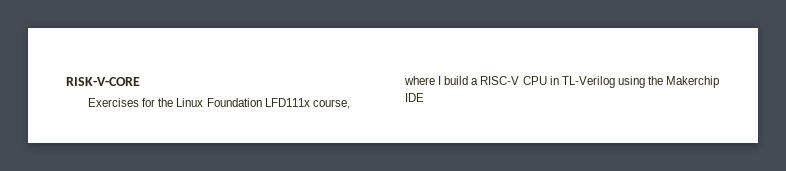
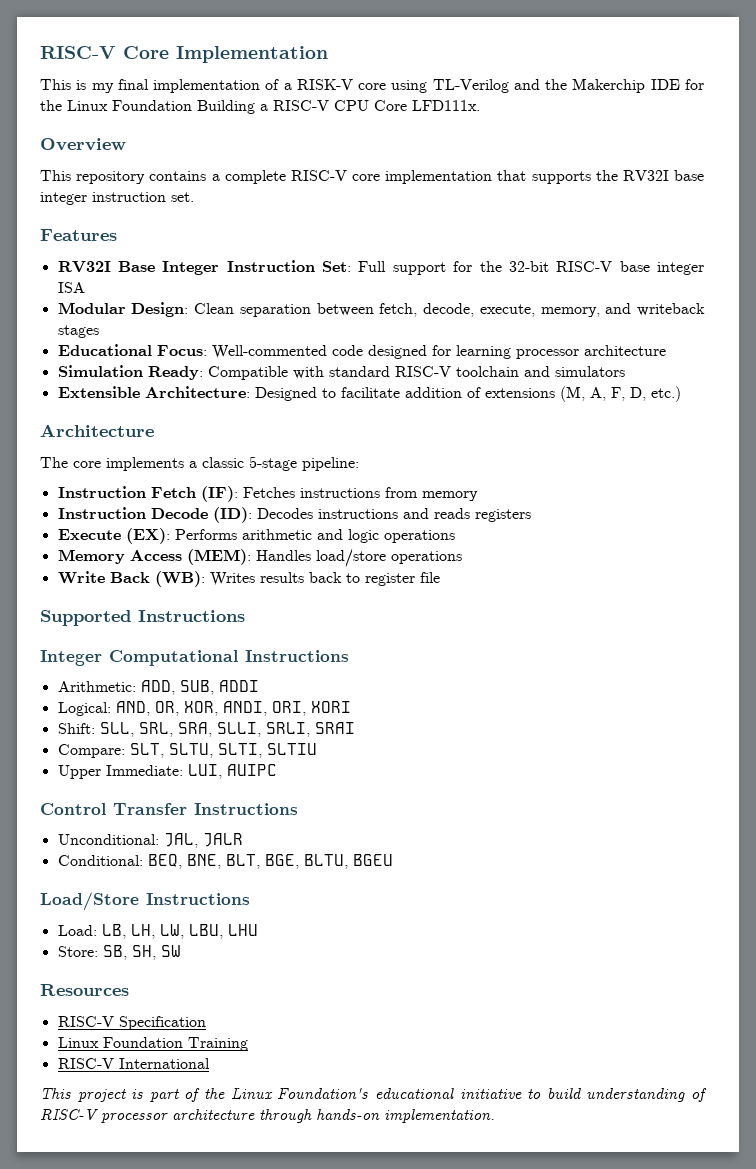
- RISK-V-CORE
- Exercises for the Linux Foundation LFD111x course, where I build a RISC-V CPU in TL-Verilog using the Makerchip IDE
+ RISC-V Core Implementation
+ This is my final implementation of a RISK-V core using TL-Verilog and the Makerchip IDE for the Linux Foundation Building a RISC-V CPU Core LFD111x.
+ Overview
+ This repository contains a complete RISC-V core implementation that supports the RV32I base integer instruction set.
+ Features
+ RV32I Base Integer Instruction Set: Full support for the 32-bit RISC-V base integer ISA
+ Modular Design: Clean separation between fetch, decode, execute, memory, and writeback stages
+ Educational Focus: Well-commented code designed for learning processor architecture
+ Simulation Ready: Compatible with standard RISC-V toolchain and simulators
+ Extensible Architecture: Designed to facilitate addition of extensions (M, A, F, D, etc.)
+ Architecture
+ The core implements a classic 5-stage pipeline:
+ Instruction Fetch (IF): Fetches instructions from memory
+ Instruction Decode (ID): Decodes instructions and reads registers
+ Execute (EX): Performs arithmetic and logic operations
+ Memory Access (MEM): Handles load/store operations
+ Write Back (WB): Writes results back to register file
+ Supported Instructions
+ Integer Computational Instructions
+ Arithmetic: ADD, SUB, ADDI
+ Logical: AND, OR, XOR, ANDI, ORI, XORI
+ Shift: SLL, SRL, SRA, SLLI, SRLI, SRAI
+ Compare: SLT, SLTU, SLTI, SLTIU
+ Upper Immediate: LUI, AUIPC
+ Control Transfer Instructions
+ Unconditional: JAL, JALR
+ Conditional: BEQ, BNE, BLT, BGE, BLTU, BGEU
+ Load/Store Instructions
+ Load: LB, LH, LW, LBU, LHU
+ Store: SB, SH, SW
+ Resources
+ RISC-V Specification
+ Linux Foundation Training
+ RISC-V International
+ This project is part of the Linux Foundation's educational initiative to build understanding of RISC-V processor architecture through hands-on implementation.

